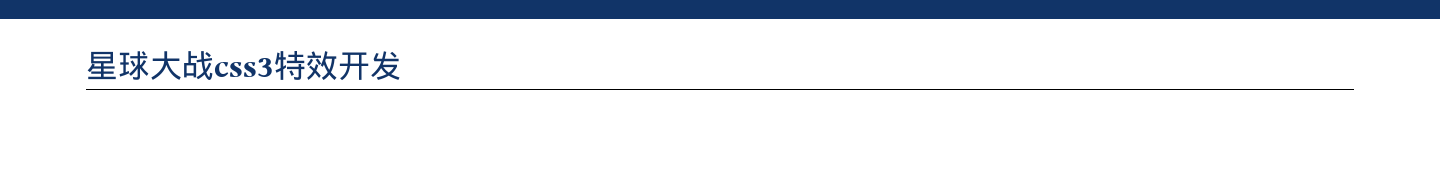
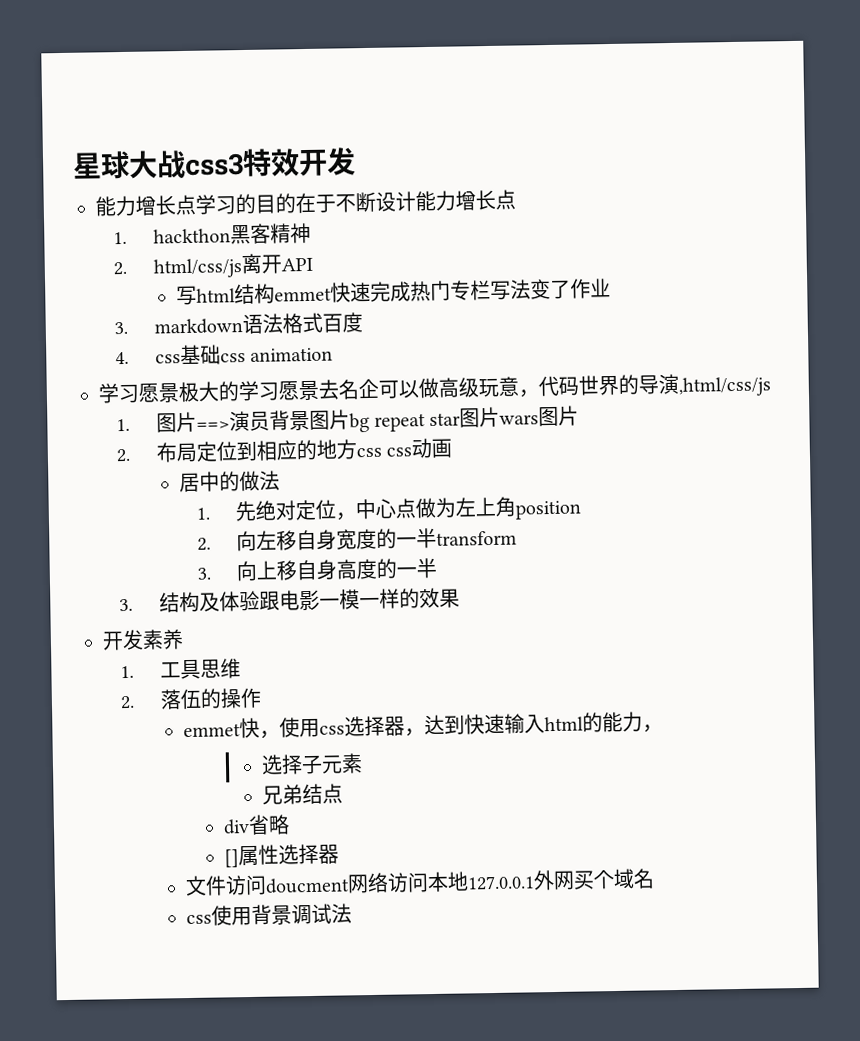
+ 能力增长点学习的目的在于不断设计能力增长点
+ 1. hackthon黑客精神
+ 2. html/css/js离开API
+ 写html结构emmet快速完成热门专栏写法变了作业
+ 3. markdown语法格式百度
+ 4. css基础css animation
+ 学习愿景极大的学习愿景去名企可以做高级玩意，代码世界的导演,html/css/js
+ 1.图片==>演员背景图片bg repeat star图片wars图片
+ 2.布局定位到相应的地方css css动画
+ 居中的做法
+ 1.先绝对定位，中心点做为左上角position
+ 2.向左移自身宽度的一半transform
+ 3.向上移自身高度的一半
+ 3.结构及体验跟电影一模一样的效果
+ 开发素养
+ 1.工具思维
+ 2.落伍的操作
+ emmet快，使用css选择器，达到快速输入html的能力，
+ 选择子元素
+ 兄弟结点
+ div省略
+ []属性选择器
+ 文件访问doucment网络访问本地127.0.0.1外网买个域名
+ css使用背景调试法

